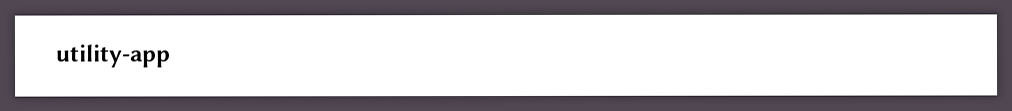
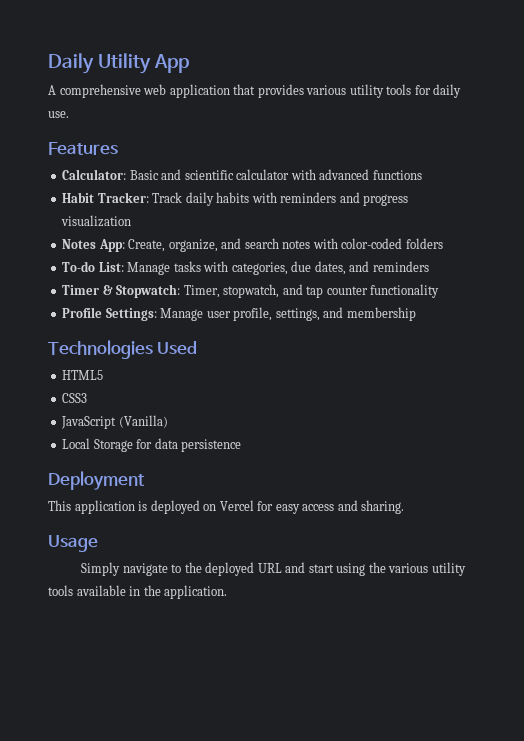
- utility-app
+ Daily Utility App
+ A comprehensive web application that provides various utility tools for daily use.
+ Features
+ Calculator: Basic and scientific calculator with advanced functions
+ Habit Tracker: Track daily habits with reminders and progress visualization
+ Notes App: Create, organize, and search notes with color-coded folders
+ To-do List: Manage tasks with categories, due dates, and reminders
+ Timer & Stopwatch: Timer, stopwatch, and tap counter functionality
+ Profile Settings: Manage user profile, settings, and membership
+ Technologies Used
+ HTML5
+ CSS3
+ JavaScript (Vanilla)
+ Local Storage for data persistence
+ Deployment
+ This application is deployed on Vercel for easy access and sharing.
+ Usage
+ Simply navigate to the deployed URL and start using the various utility tools available in the application.

